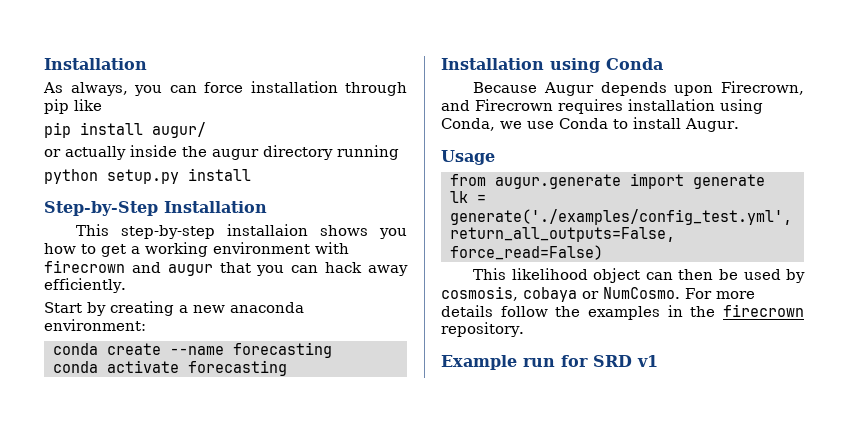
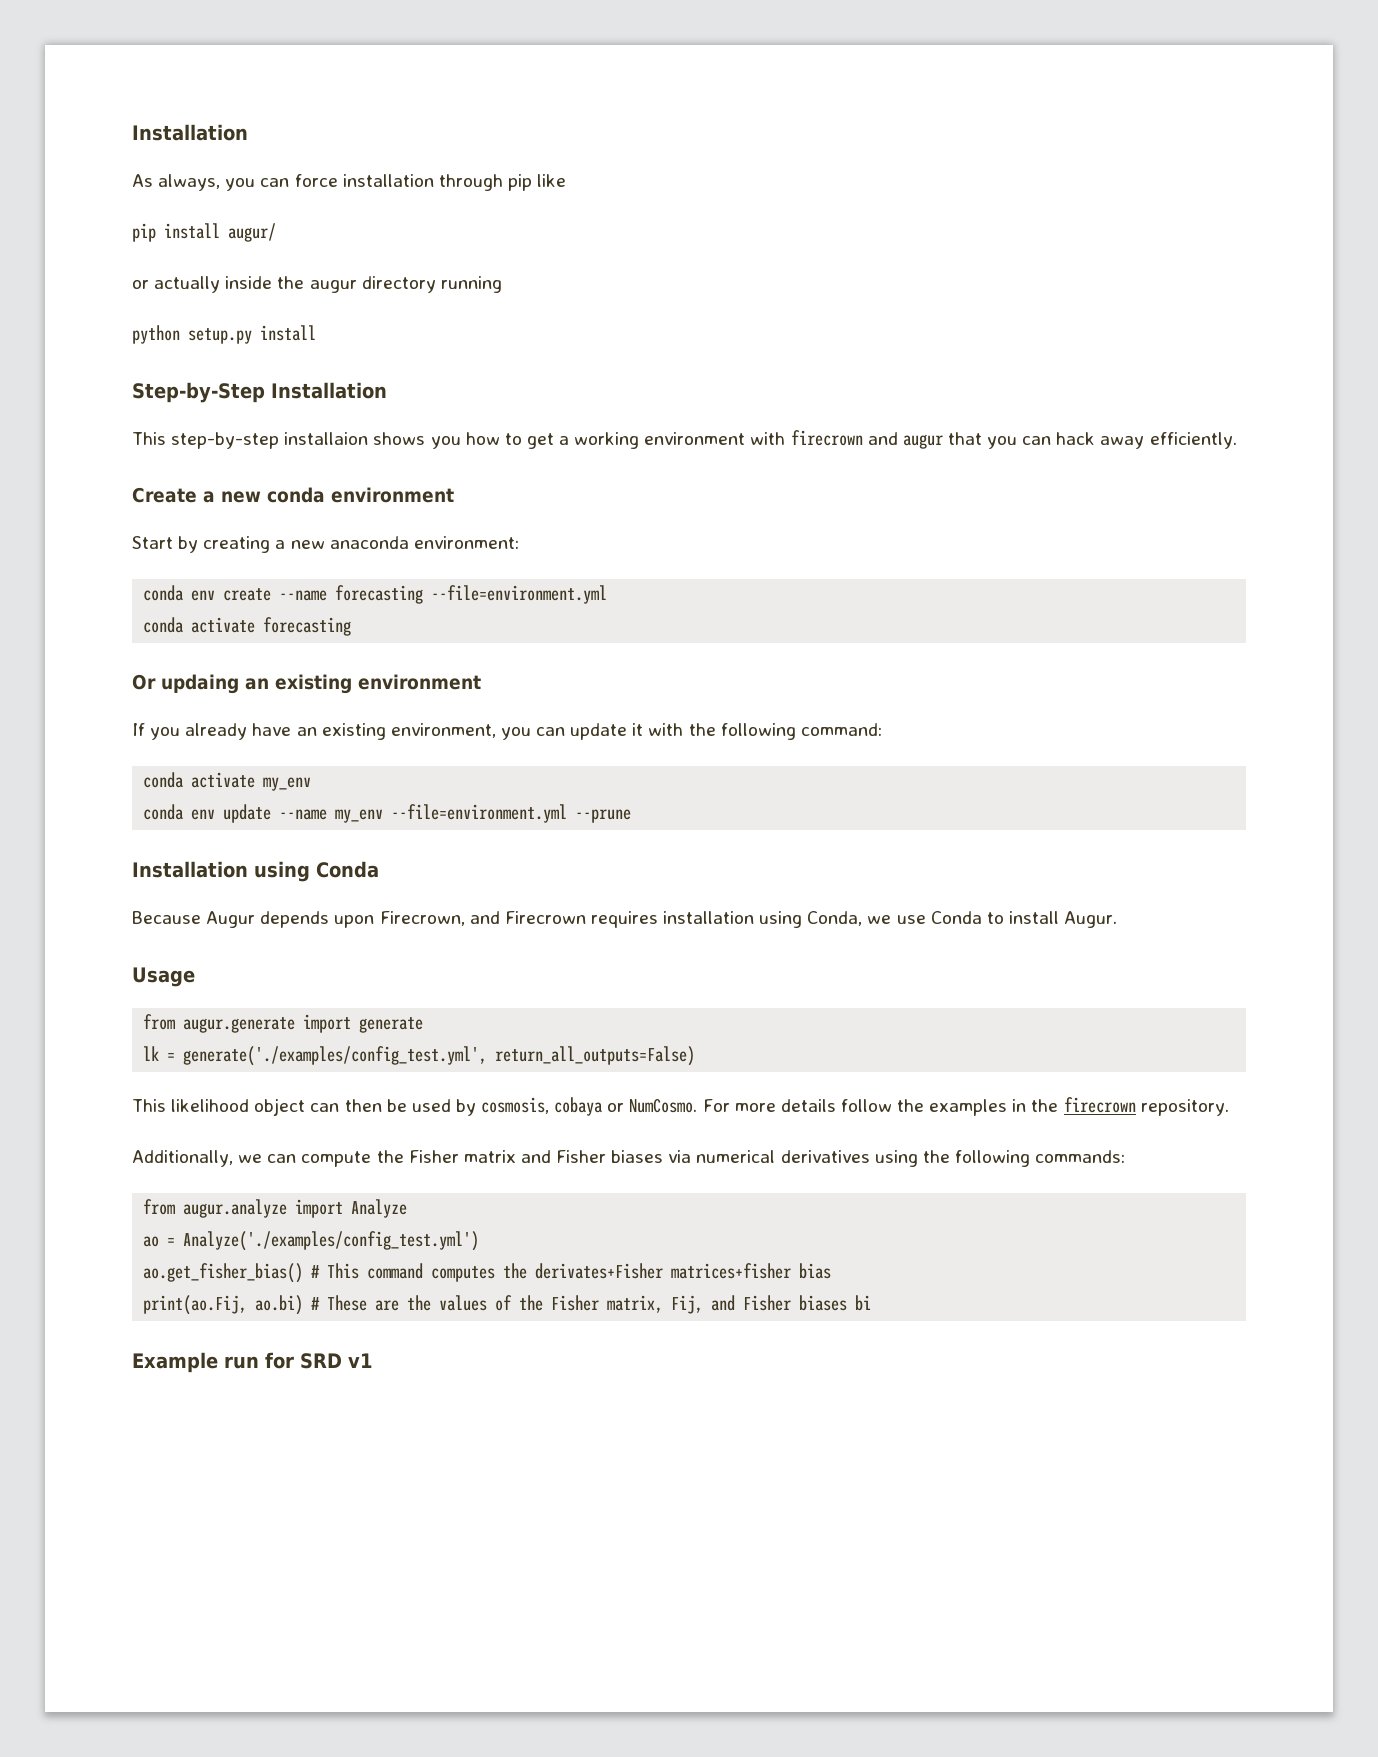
+ Create a new conda environment
- conda create --name forecasting
+ conda env create --name forecasting --file=environment.yml
+ Or updaing an existing environment
+ If you already have an existing environment, you can update it with the following command:
+ conda activate my_env
+ conda env update --name my_env --file=environment.yml --prune
- lk = generate('./examples/config_test.yml', return_all_outputs=False, force_read=False)
+ lk = generate('./examples/config_test.yml', return_all_outputs=False)
+ Additionally, we can compute the Fisher matrix and Fisher biases via numerical derivatives using the following commands:
+ from augur.analyze import Analyze
+ ao = Analyze('./examples/config_test.yml')
+ ao.get_fisher_bias() # This command computes the derivates+Fisher matrices+fisher bias
+ print(ao.Fij, ao.bi) # These are the values of the Fisher matrix, Fij, and Fisher biases bi

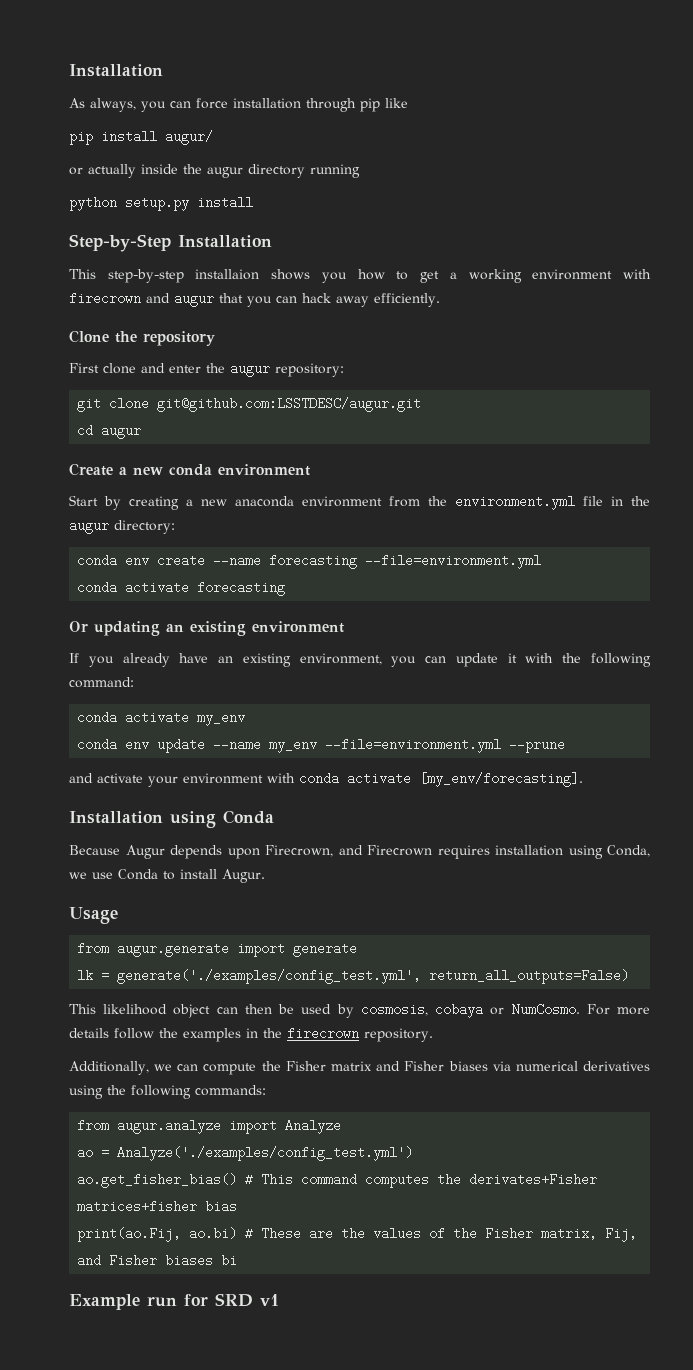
+ Clone the repository
+ First clone and enter the augur repository:
+ git clone git@github.com:LSSTDESC/augur.git
+ cd augur
- Start by creating a new anaconda environment:
+ Start by creating a new anaconda environment from the environment.yml file in the augur directory:
- Or updaing an existing environment
+ Or updating an existing environment
+ and activate your environment with conda activate [my_env/forecasting].

